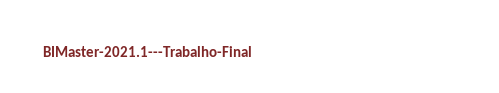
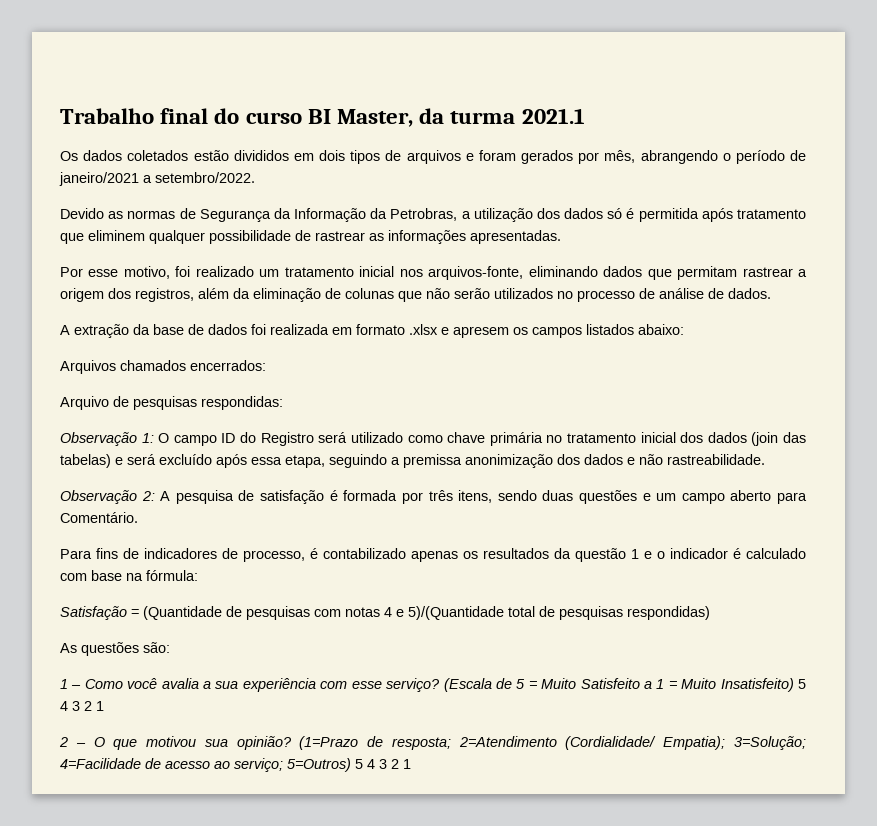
- BIMaster-2021.1---Trabalho-Final
+ Trabalho final do curso BI Master, da turma 2021.1
+ Os dados coletados estão divididos em dois tipos de arquivos e foram gerados por mês, abrangendo o período de janeiro/2021 a setembro/2022.
+ Devido as normas de Segurança da Informação da Petrobras, a utilização dos dados só é permitida após tratamento que eliminem qualquer possibilidade de rastrear as informações apresentadas.
+ Por esse motivo, foi realizado um tratamento inicial nos arquivos-fonte, eliminando dados que permitam rastrear a origem dos registros, além da eliminação de colunas que não serão utilizados no processo de análise de dados.
+ A extração da base de dados foi realizada em formato .xlsx e apresem os campos listados abaixo:
+ Arquivos chamados encerrados:
+ Arquivo de pesquisas respondidas:
+ Observação 1: O campo ID do Registro será utilizado como chave primária no tratamento inicial dos dados (join das tabelas) e será excluído após essa etapa, seguindo a premissa anonimização dos dados e não rastreabilidade.
+ Observação 2: A pesquisa de satisfação é formada por três itens, sendo duas questões e um campo aberto para Comentário.
+ Para fins de indicadores de processo, é contabilizado apenas os resultados da questão 1 e o indicador é calculado com base na fórmula:
+ Satisfação = (Quantidade de pesquisas com notas 4 e 5)/(Quantidade total de pesquisas respondidas)
+ As questões são:
+ 1 – Como você avalia a sua experiência com esse serviço? (Escala de 5 = Muito Satisfeito a 1 = Muito Insatisfeito) 5 4 3 2 1
+ 2 – O que motivou sua opinião? (1=Prazo de resposta; 2=Atendimento (Cordialidade/ Empatia); 3=Solução; 4=Facilidade de acesso ao serviço; 5=Outros) 5 4 3 2 1

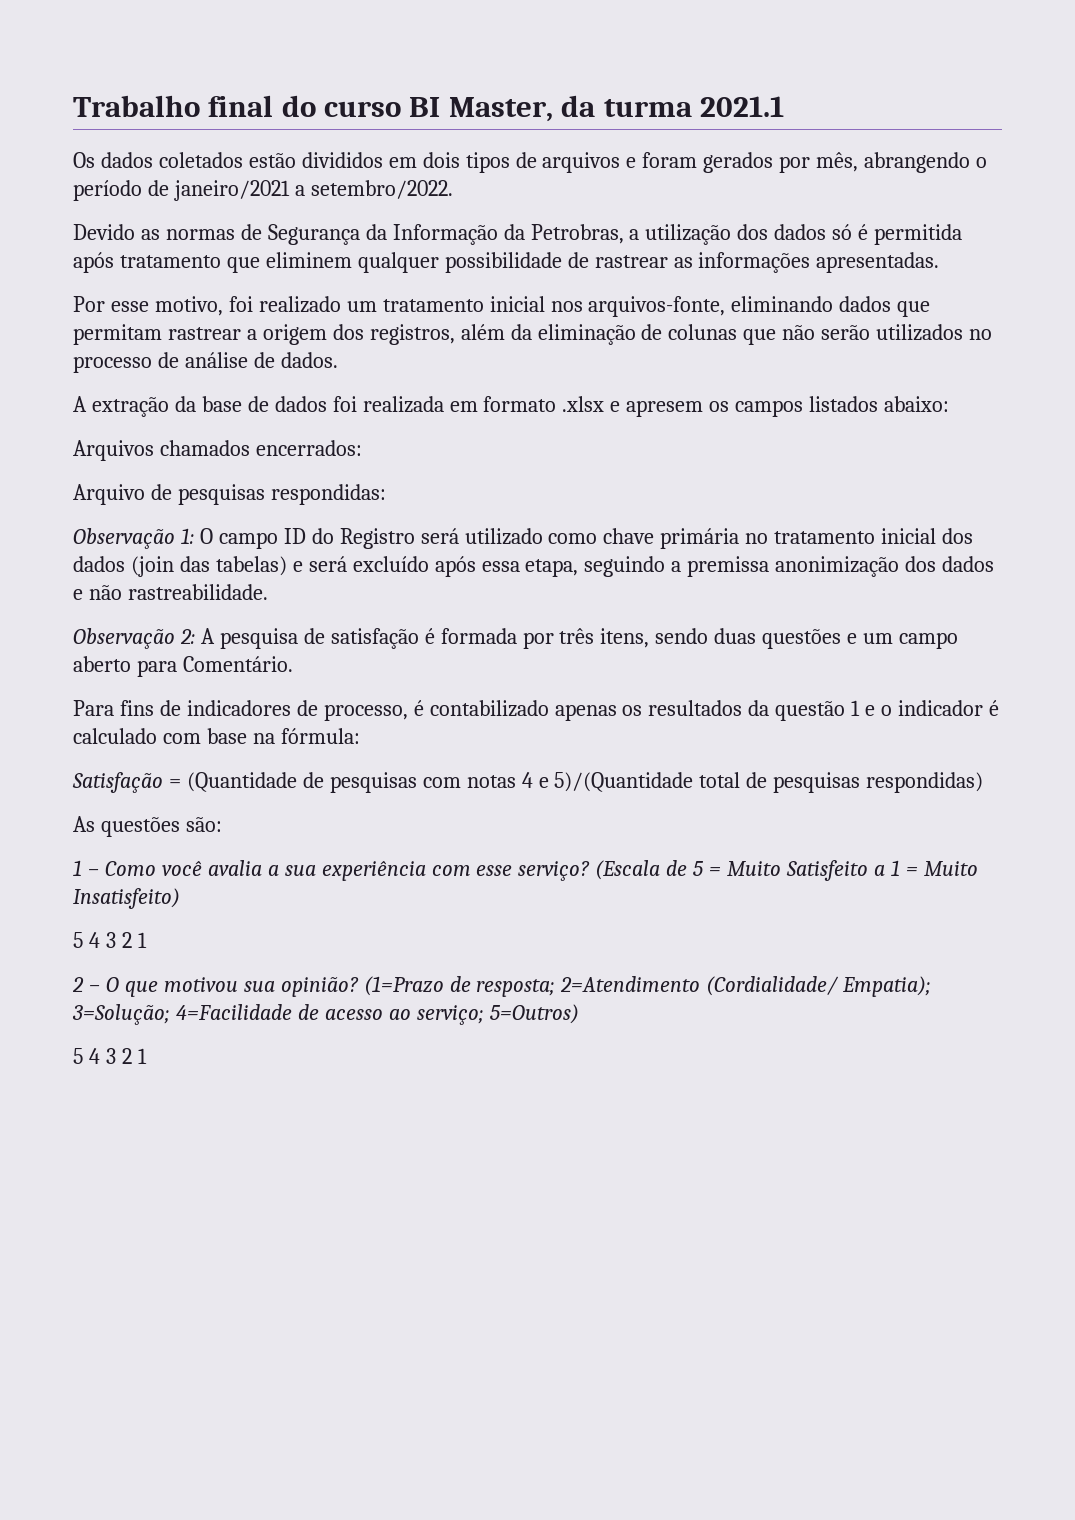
- (Escala de 5 = Muito Satisfeito a 1 = Muito Insatisfeito) 5 4 3 2 1
+ (Escala de 5 = Muito Satisfeito a 1 = Muito Insatisfeito)
+ 5 4 3 2 1
- (1=Prazo de resposta; 2=Atendimento (Cordialidade/ Empatia); 3=Solução; 4=Facilidade de acesso ao serviço; 5=Outros) 5 4 3 2 1
+ (1=Prazo de resposta; 2=Atendimento (Cordialidade/ Empatia); 3=Solução; 4=Facilidade de acesso ao serviço; 5=Outros)
+ 5 4 3 2 1

